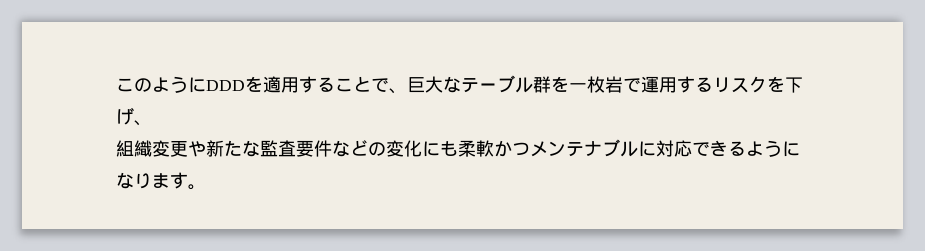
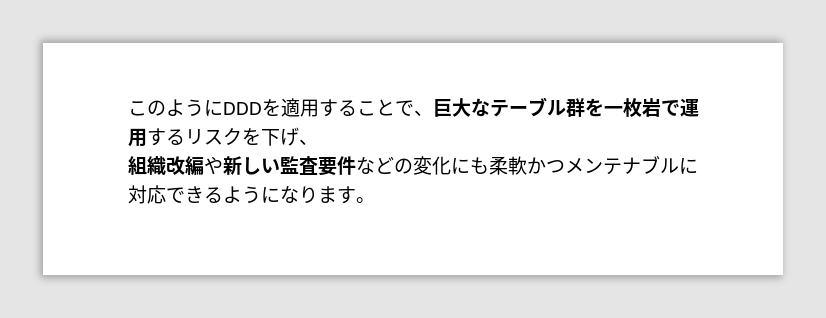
- 組織変更や新たな監査要件などの変化にも柔軟かつメンテナブルに対応できるようになります。
+ 組織改編や新しい監査要件などの変化にも柔軟かつメンテナブルに対応できるようになります。

